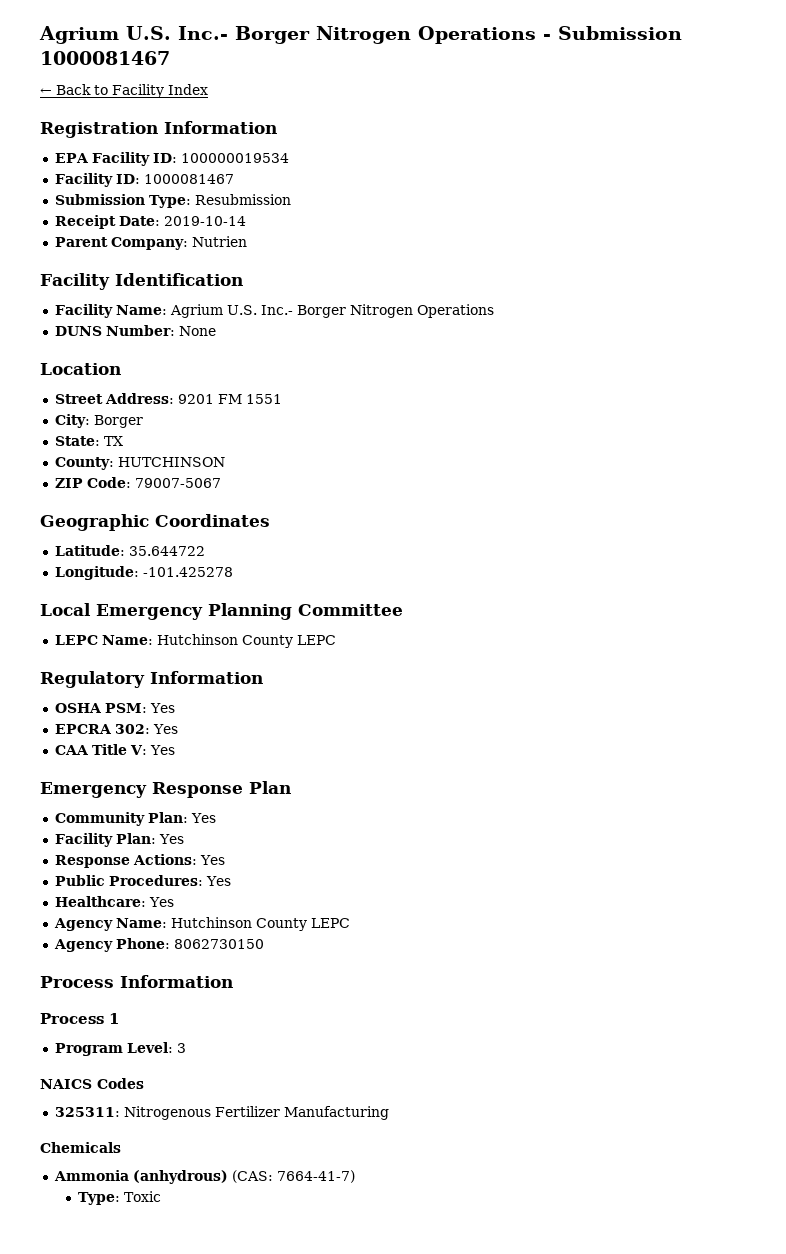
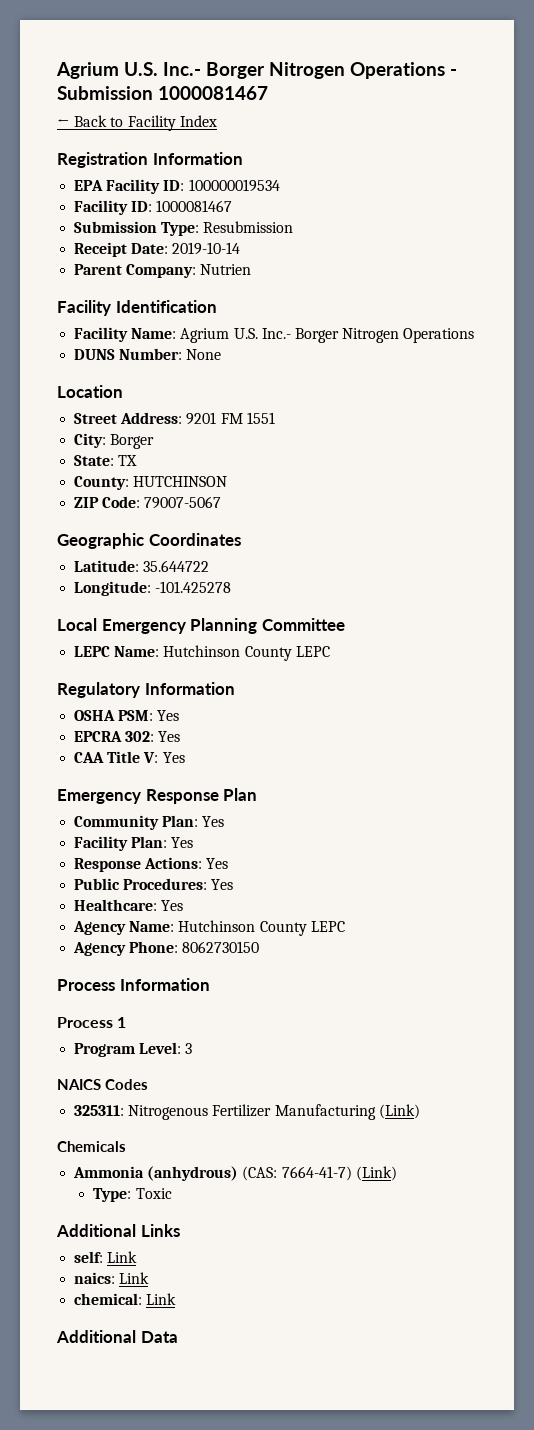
- 325311: Nitrogenous Fertilizer Manufacturing
+ 325311: Nitrogenous Fertilizer Manufacturing (Link)
- Ammonia (anhydrous) (CAS: 7664-41-7)
+ Ammonia (anhydrous) (CAS: 7664-41-7) (Link)
+ Additional Links
+ self: Link
+ naics: Link
+ chemical: Link
+ Additional Data

